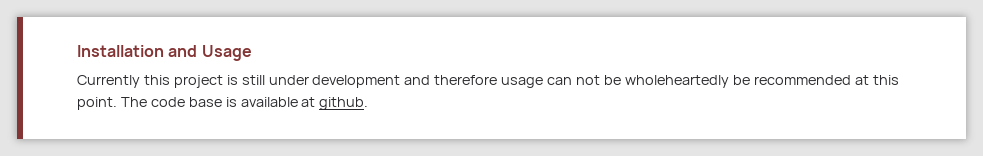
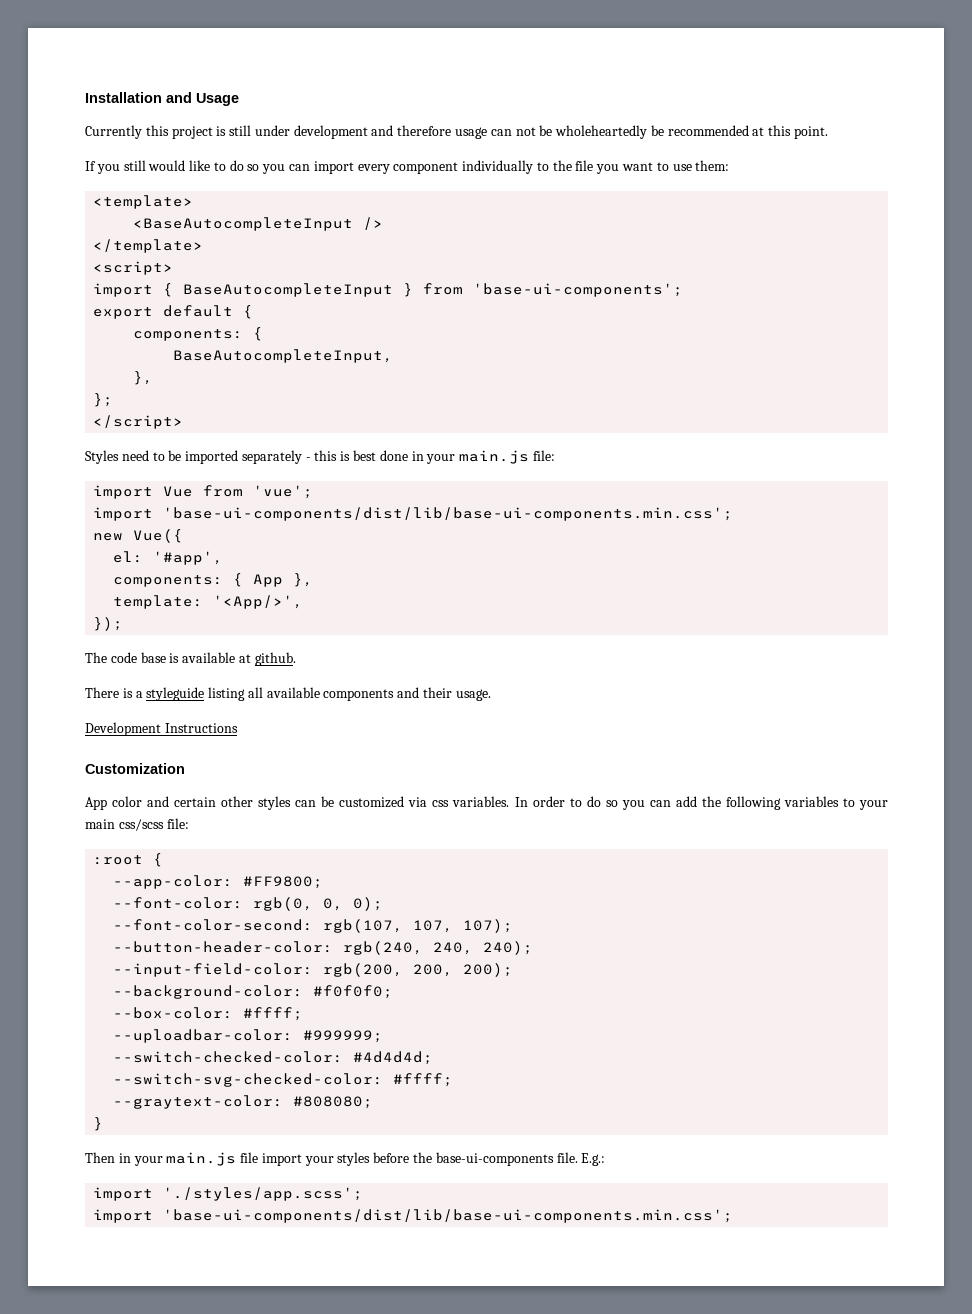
- Currently this project is still under development and therefore usage can not be wholeheartedly be recommended at this point. The code base is available at github.
+ Currently this project is still under development and therefore usage can not be wholeheartedly be recommended at this point.
+ If you still would like to do so you can import every component individually to the file you want to use them:
+ <template>
+ <BaseAutocompleteInput />
+ </template>
+ <script>
+ import { BaseAutocompleteInput } from 'base-ui-components';
+ export default {
+ components: {
+ BaseAutocompleteInput,
+ },
+ };
+ </script>
+ Styles need to be imported separately - this is best done in your main.js file:
+ import Vue from 'vue';
+ import 'base-ui-components/dist/lib/base-ui-components.min.css';
+ new Vue({
+ el: '#app',
+ components: { App },
+ template: '<App/>',
+ });
+ The code base is available at github.
+ There is a styleguide listing all available components and their usage.
+ Development Instructions
+ Customization
+ App color and certain other styles can be customized via css variables. In order to do so you can add the following variables to your main css/scss file:
+ :root {
+ --app-color: #FF9800;
+ --font-color: rgb(0, 0, 0);
+ --font-color-second: rgb(107, 107, 107);
+ --button-header-color: rgb(240, 240, 240);
+ --input-field-color: rgb(200, 200, 200);
+ --background-color: #f0f0f0;
+ --box-color: #ffff;
+ --uploadbar-color: #999999;
+ --switch-checked-color: #4d4d4d;
+ --switch-svg-checked-color: #ffff;
+ --graytext-color: #808080;
+ }
+ Then in your main.js file import your styles before the base-ui-components file. E.g.:
+ import './styles/app.scss';
+ import 'base-ui-components/dist/lib/base-ui-components.min.css';

